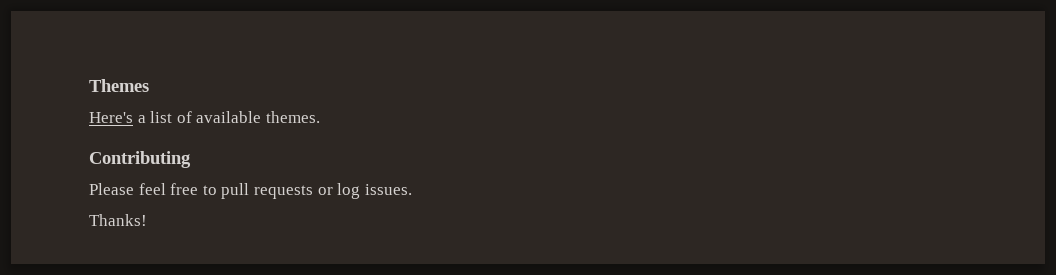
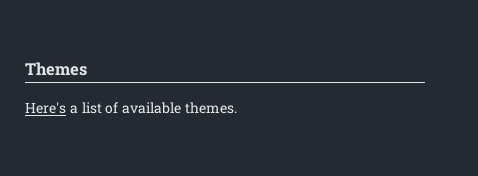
- Contributing
- Please feel free to pull requests or log issues.
- Thanks!

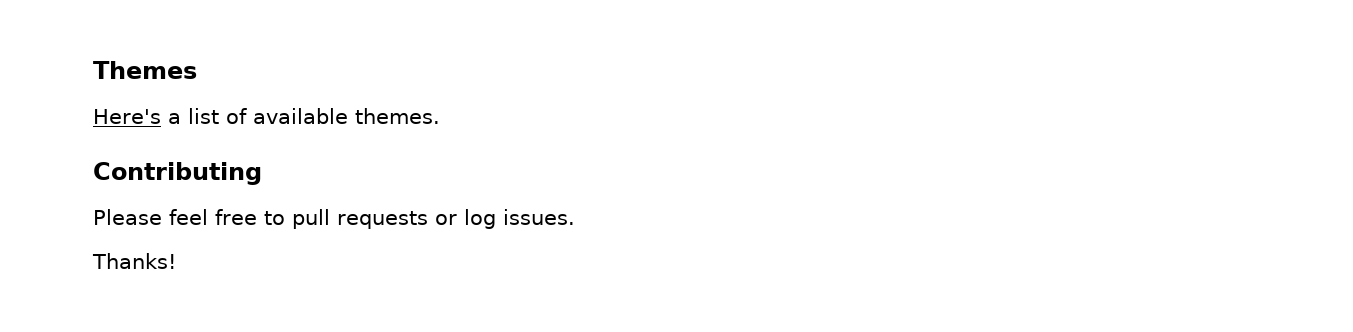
+ Contributing
+ Please feel free to pull requests or log issues.
+ Thanks!

